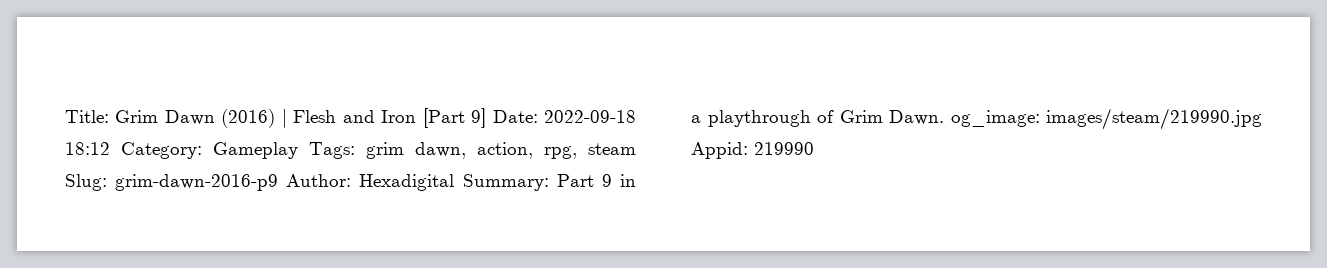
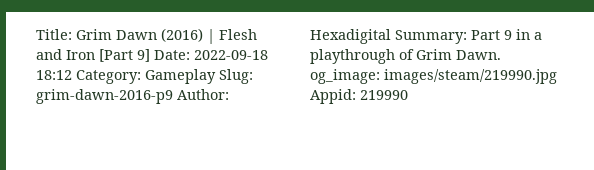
- Title: Grim Dawn (2016) | Flesh and Iron [Part 9] Date: 2022-09-18 18:12 Category: Gameplay Tags: grim dawn, action, rpg, steam Slug: grim-dawn-2016-p9 Author: Hexadigital Summary: Part 9 in a playthrough of Grim Dawn. og_image: images/steam/219990.jpg Appid: 219990
+ Title: Grim Dawn (2016) | Flesh and Iron [Part 9] Date: 2022-09-18 18:12 Category: Gameplay Slug: grim-dawn-2016-p9 Author: Hexadigital Summary: Part 9 in a playthrough of Grim Dawn. og_image: images/steam/219990.jpg Appid: 219990

